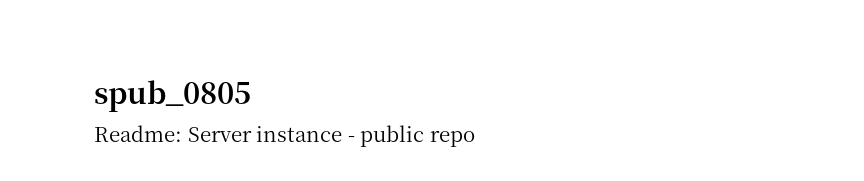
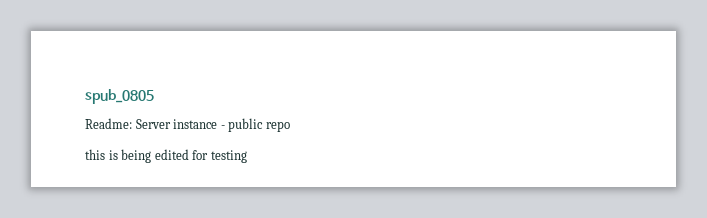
+ this is being edited for testing

